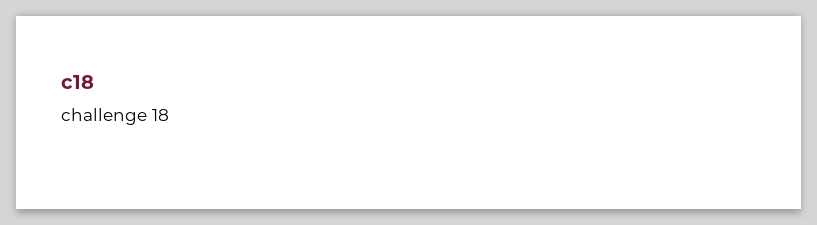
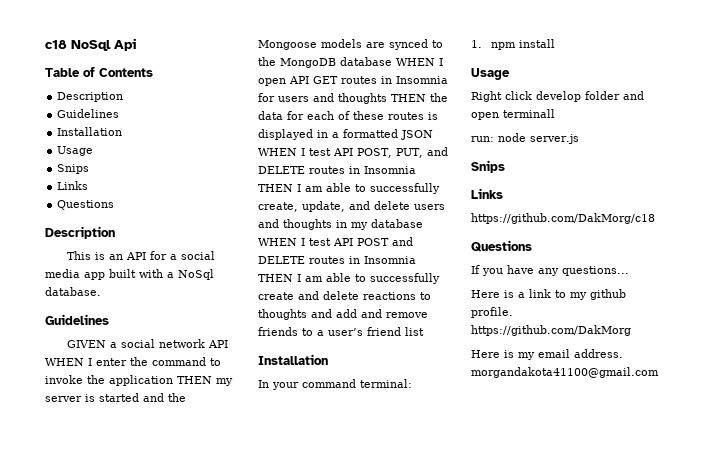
- c18
- challenge 18
+ c18 NoSql Api
+ Table of Contents
+ Description
+ Guidelines
+ Installation
+ Usage
+ Snips
+ Links
+ Questions
+ Description
+ This is an API for a social media app built with a NoSql database.
+ Guidelines
+ GIVEN a social network API WHEN I enter the command to invoke the application THEN my server is started and the Mongoose models are synced to the MongoDB database WHEN I open API GET routes in Insomnia for users and thoughts THEN the data for each of these routes is displayed in a formatted JSON WHEN I test API POST, PUT, and DELETE routes in Insomnia THEN I am able to successfully create, update, and delete users and thoughts in my database WHEN I test API POST and DELETE routes in Insomnia THEN I am able to successfully create and delete reactions to thoughts and add and remove friends to a user’s friend list
+ Installation
+ In your command terminal:
+ 1. npm install
+ Usage
+ Right click develop folder and open terminall
+ run: node server.js
+ Snips
+ Links
+ https://github.com/DakMorg/c18
+ Questions
+ If you have any questions...
+ Here is a link to my github profile. https://github.com/DakMorg
+ Here is my email address. morgandakota41100@gmail.com

